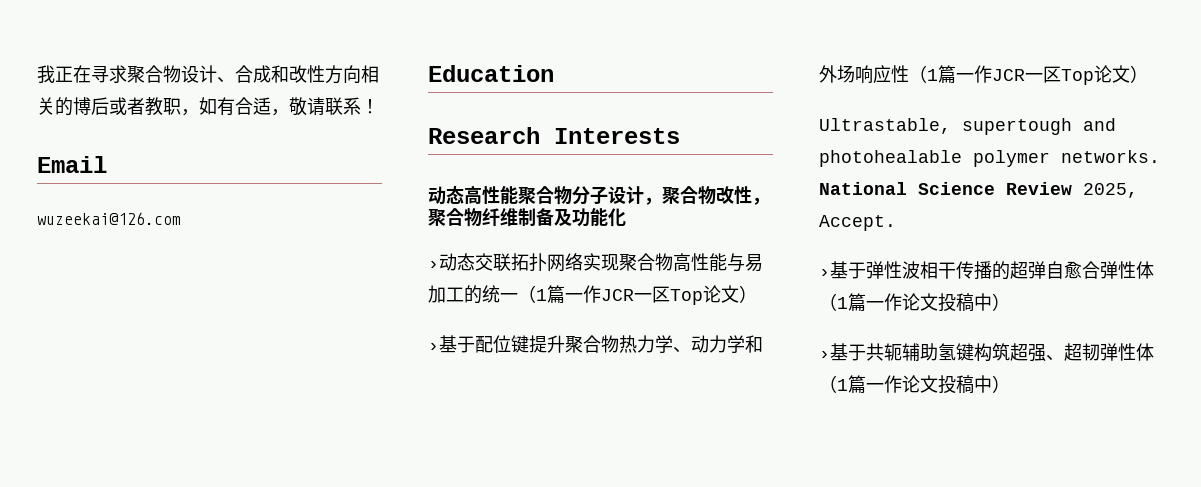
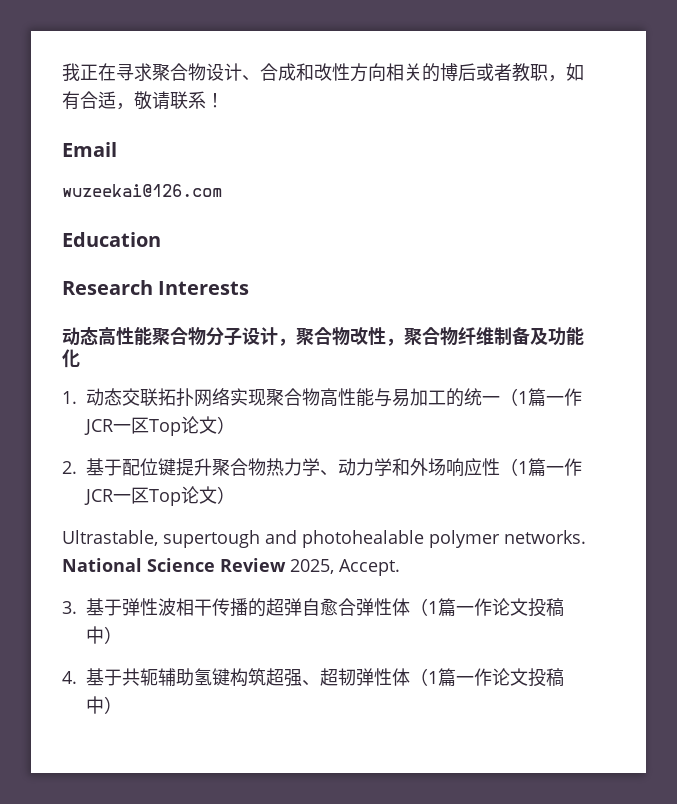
- ›动态交联拓扑网络实现聚合物高性能与易加工的统一（1篇一作JCR一区Top论文）
+ 1.动态交联拓扑网络实现聚合物高性能与易加工的统一（1篇一作JCR一区Top论文）
- ›基于配位键提升聚合物热力学、动力学和外场响应性（1篇一作JCR一区Top论文）
+ 2.基于配位键提升聚合物热力学、动力学和外场响应性（1篇一作JCR一区Top论文）
- ›基于弹性波相干传播的超弹自愈合弹性体（1篇一作论文投稿中）
+ 3.基于弹性波相干传播的超弹自愈合弹性体（1篇一作论文投稿中）
- ›基于共轭辅助氢键构筑超强、超韧弹性体（1篇一作论文投稿中）
+ 4.基于共轭辅助氢键构筑超强、超韧弹性体（1篇一作论文投稿中）

